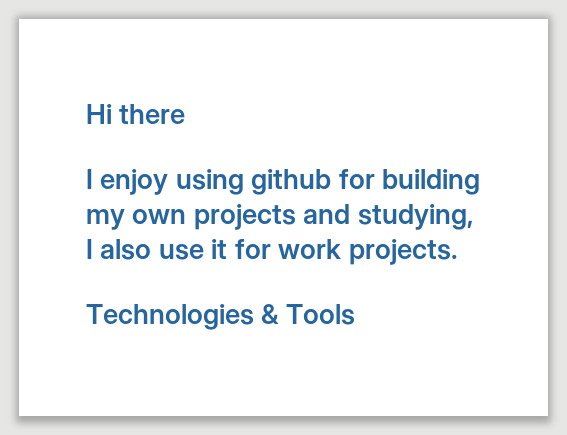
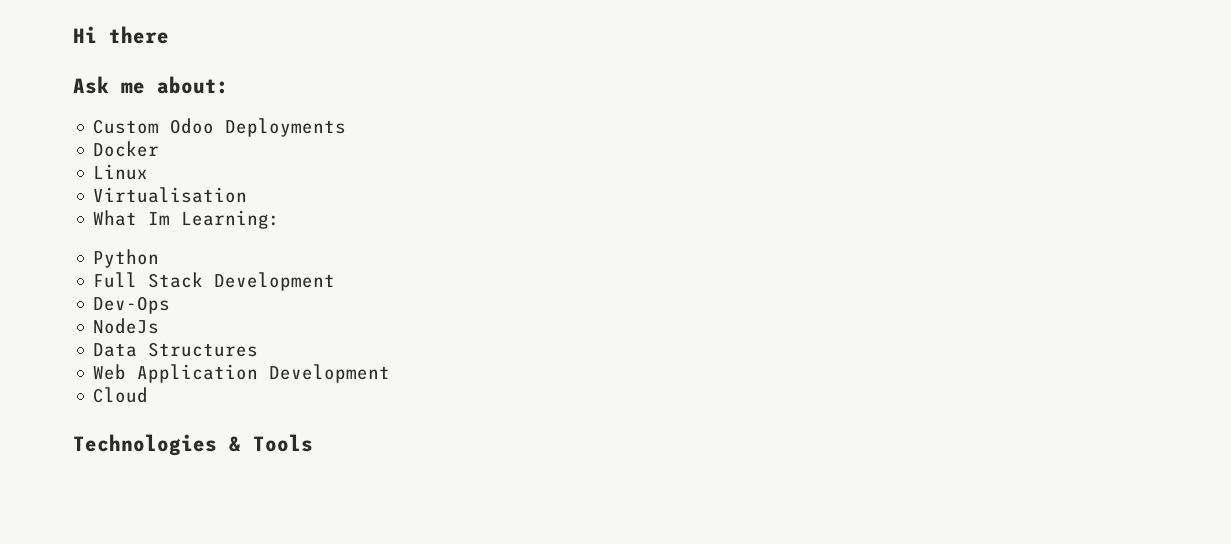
- I enjoy using github for building my own projects and studying, I also use it for work projects.
+ Ask me about:
+ Custom Odoo Deployments
+ Docker
+ Linux
+ Virtualisation
+ What Im Learning:
+ Python
+ Full Stack Development
+ Dev-Ops
+ NodeJs
+ Data Structures
+ Web Application Development
+ Cloud

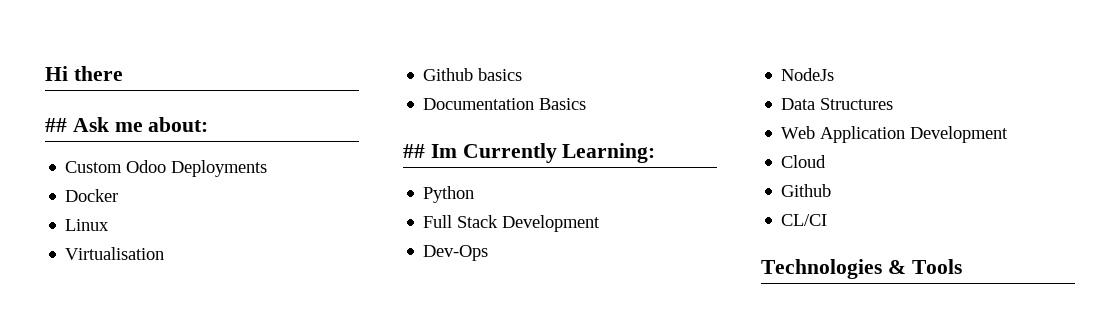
- Ask me about:
+ ## Ask me about:
- What Im Learning:
+ Github basics
+ Documentation Basics
+ ## Im Currently Learning:
  Cloud
+ Github
+ CL/CI

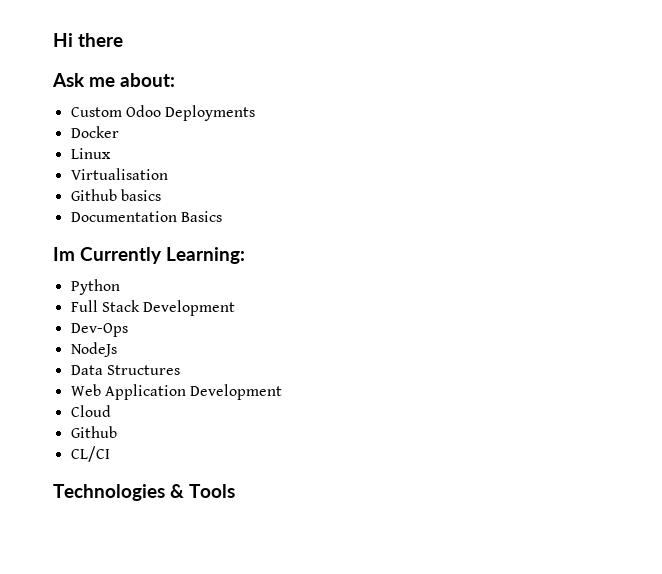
- ## Ask me about:
+ Ask me about:
- ## Im Currently Learning:
+ Im Currently Learning:

